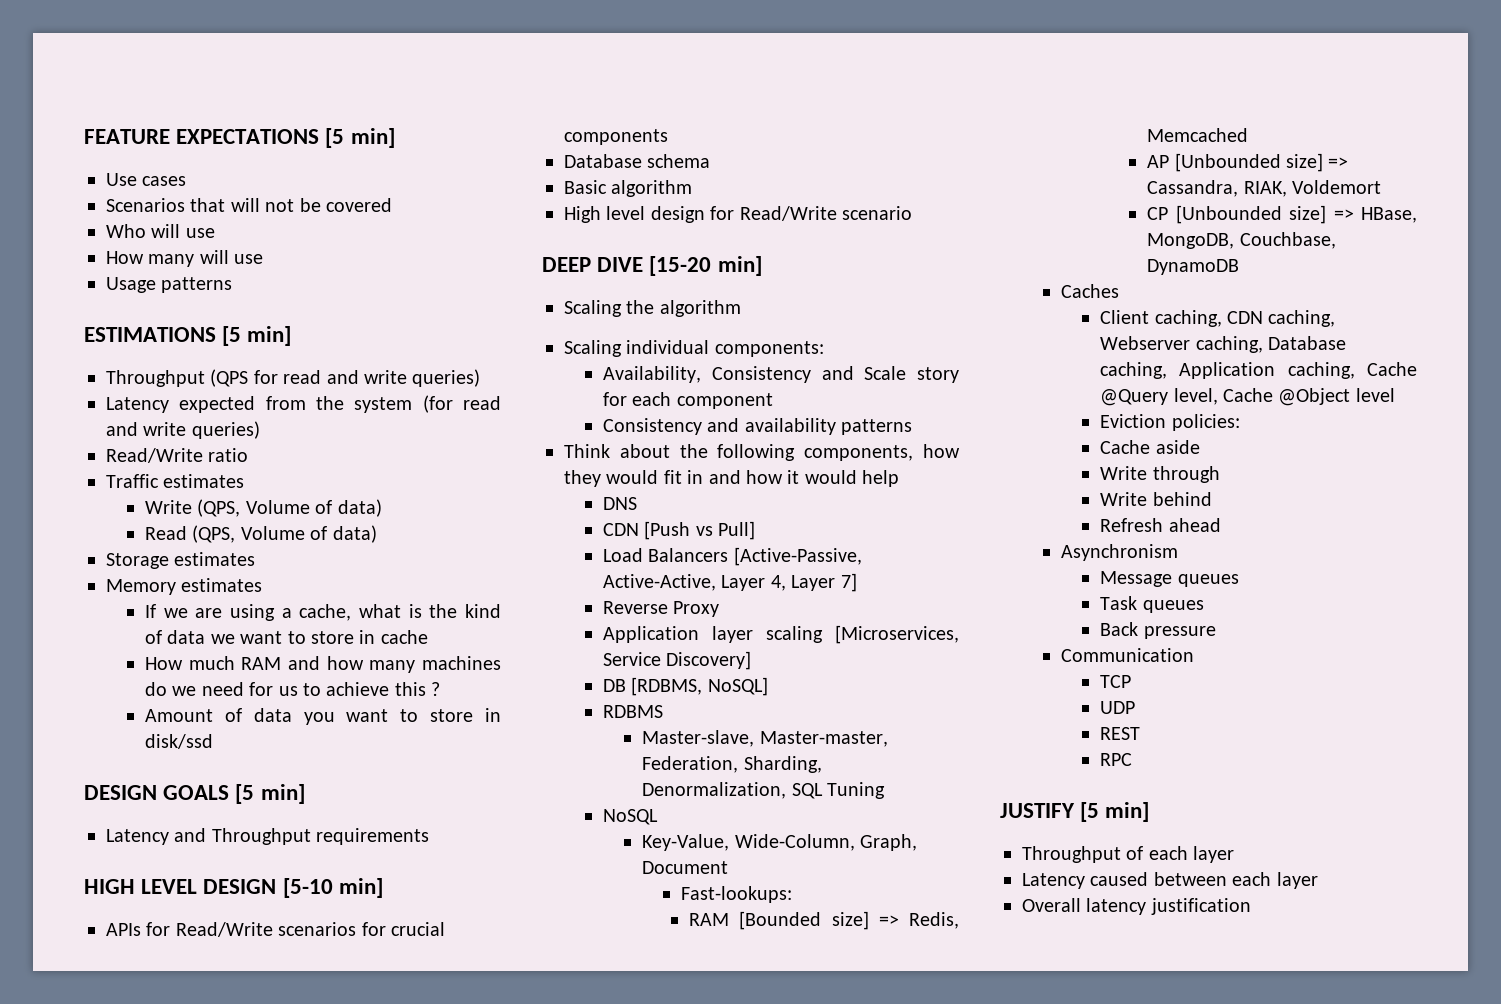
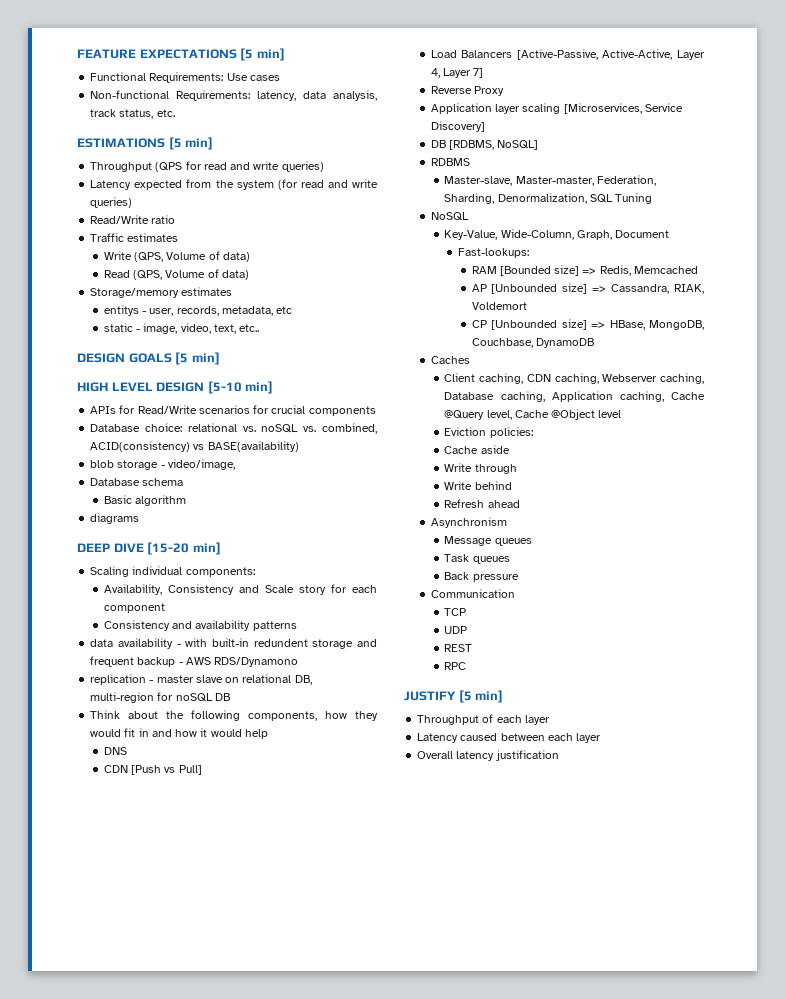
- Use cases
+ Functional Requirements: Use cases
- Scenarios that will not be covered
- Who will use
- How many will use
- Usage patterns
+ Non-functional Requirements: latency, data analysis, track status, etc.
- Storage estimates
- Memory estimates
- If we are using a cache, what is the kind of data we want to store in cache
- How much RAM and how many machines do we need for us to achieve this ?
- Amount of data you want to store in disk/ssd
+ Storage/memory estimates
+ entitys - user, records, metadata, etc
+ static - image, video, text, etc..
- Latency and Throughput requirements
+ Database choice: relational vs. noSQL vs. combined, ACID(consistency) vs BASE(availability)
+ blob storage - video/image,
  Database schema
  Basic algorithm
- High level design for Read/Write scenario
+ diagrams
- Scaling the algorithm
+ data availability - with built-in redundent storage and frequent backup - AWS RDS/Dynamono
+ replication - master slave on relational DB, multi-region for noSQL DB

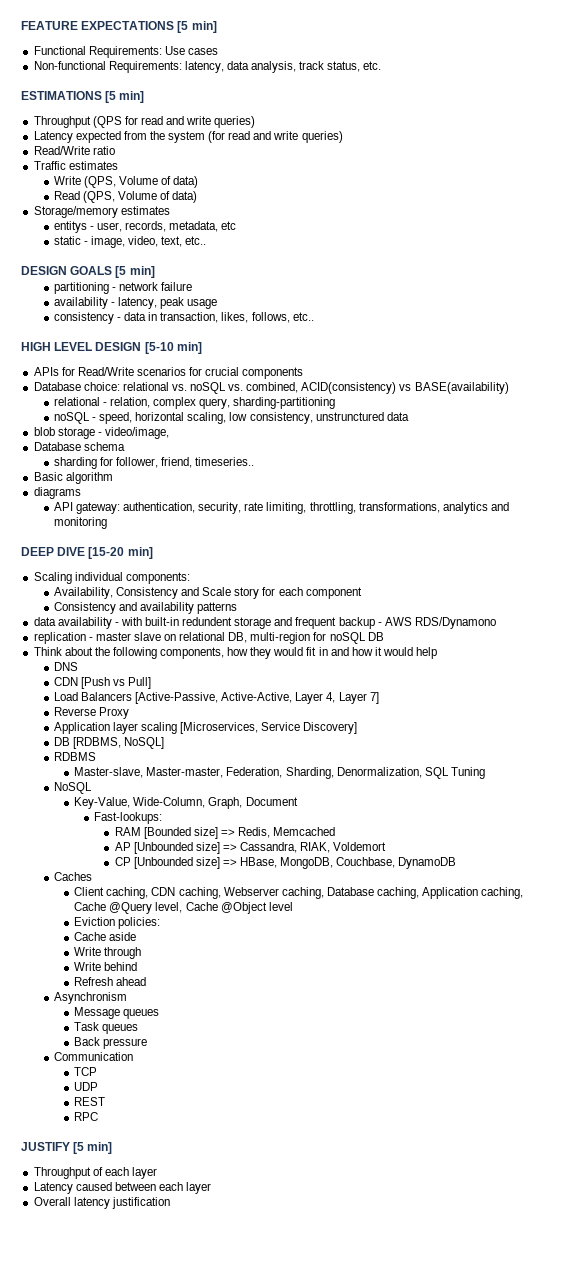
+ partitioning - network failure
+ availability - latency, peak usage
+ consistency - data in transaction, likes, follows, etc..
+ relational - relation, complex query, sharding-partitioning
+ noSQL - speed, horizontal scaling, low consistency, unstrunctured data
+ sharding for follower, friend, timeseries..
  Basic algorithm
  diagrams
+ API gateway: authentication, security, rate limiting, throttling, transformations, analytics and monitoring

